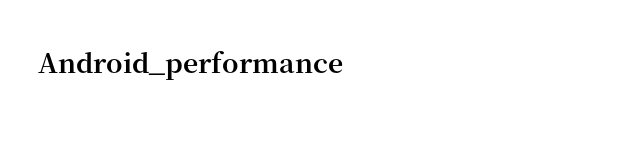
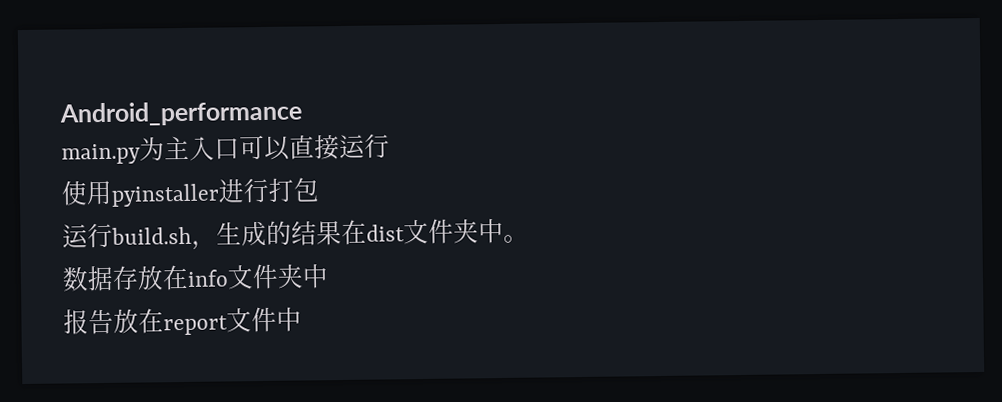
+ main.py为主入口可以直接运行
+ 使用pyinstaller进行打包
+ 运行build.sh，生成的结果在dist文件夹中。
+ 数据存放在info文件夹中
+ 报告放在report文件中

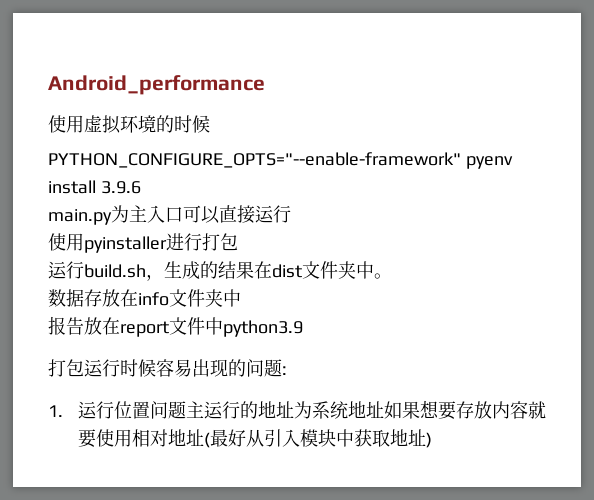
+ 使用虚拟环境的时候
+ PYTHON_CONFIGURE_OPTS="--enable-framework" pyenv install 3.9.6
- 报告放在report文件中
+ 报告放在report文件中python3.9
+ 打包运行时候容易出现的问题:
+ 1.运行位置问题主运行的地址为系统地址如果想要存放内容就要使用相对地址(最好从引入模块中获取地址)

